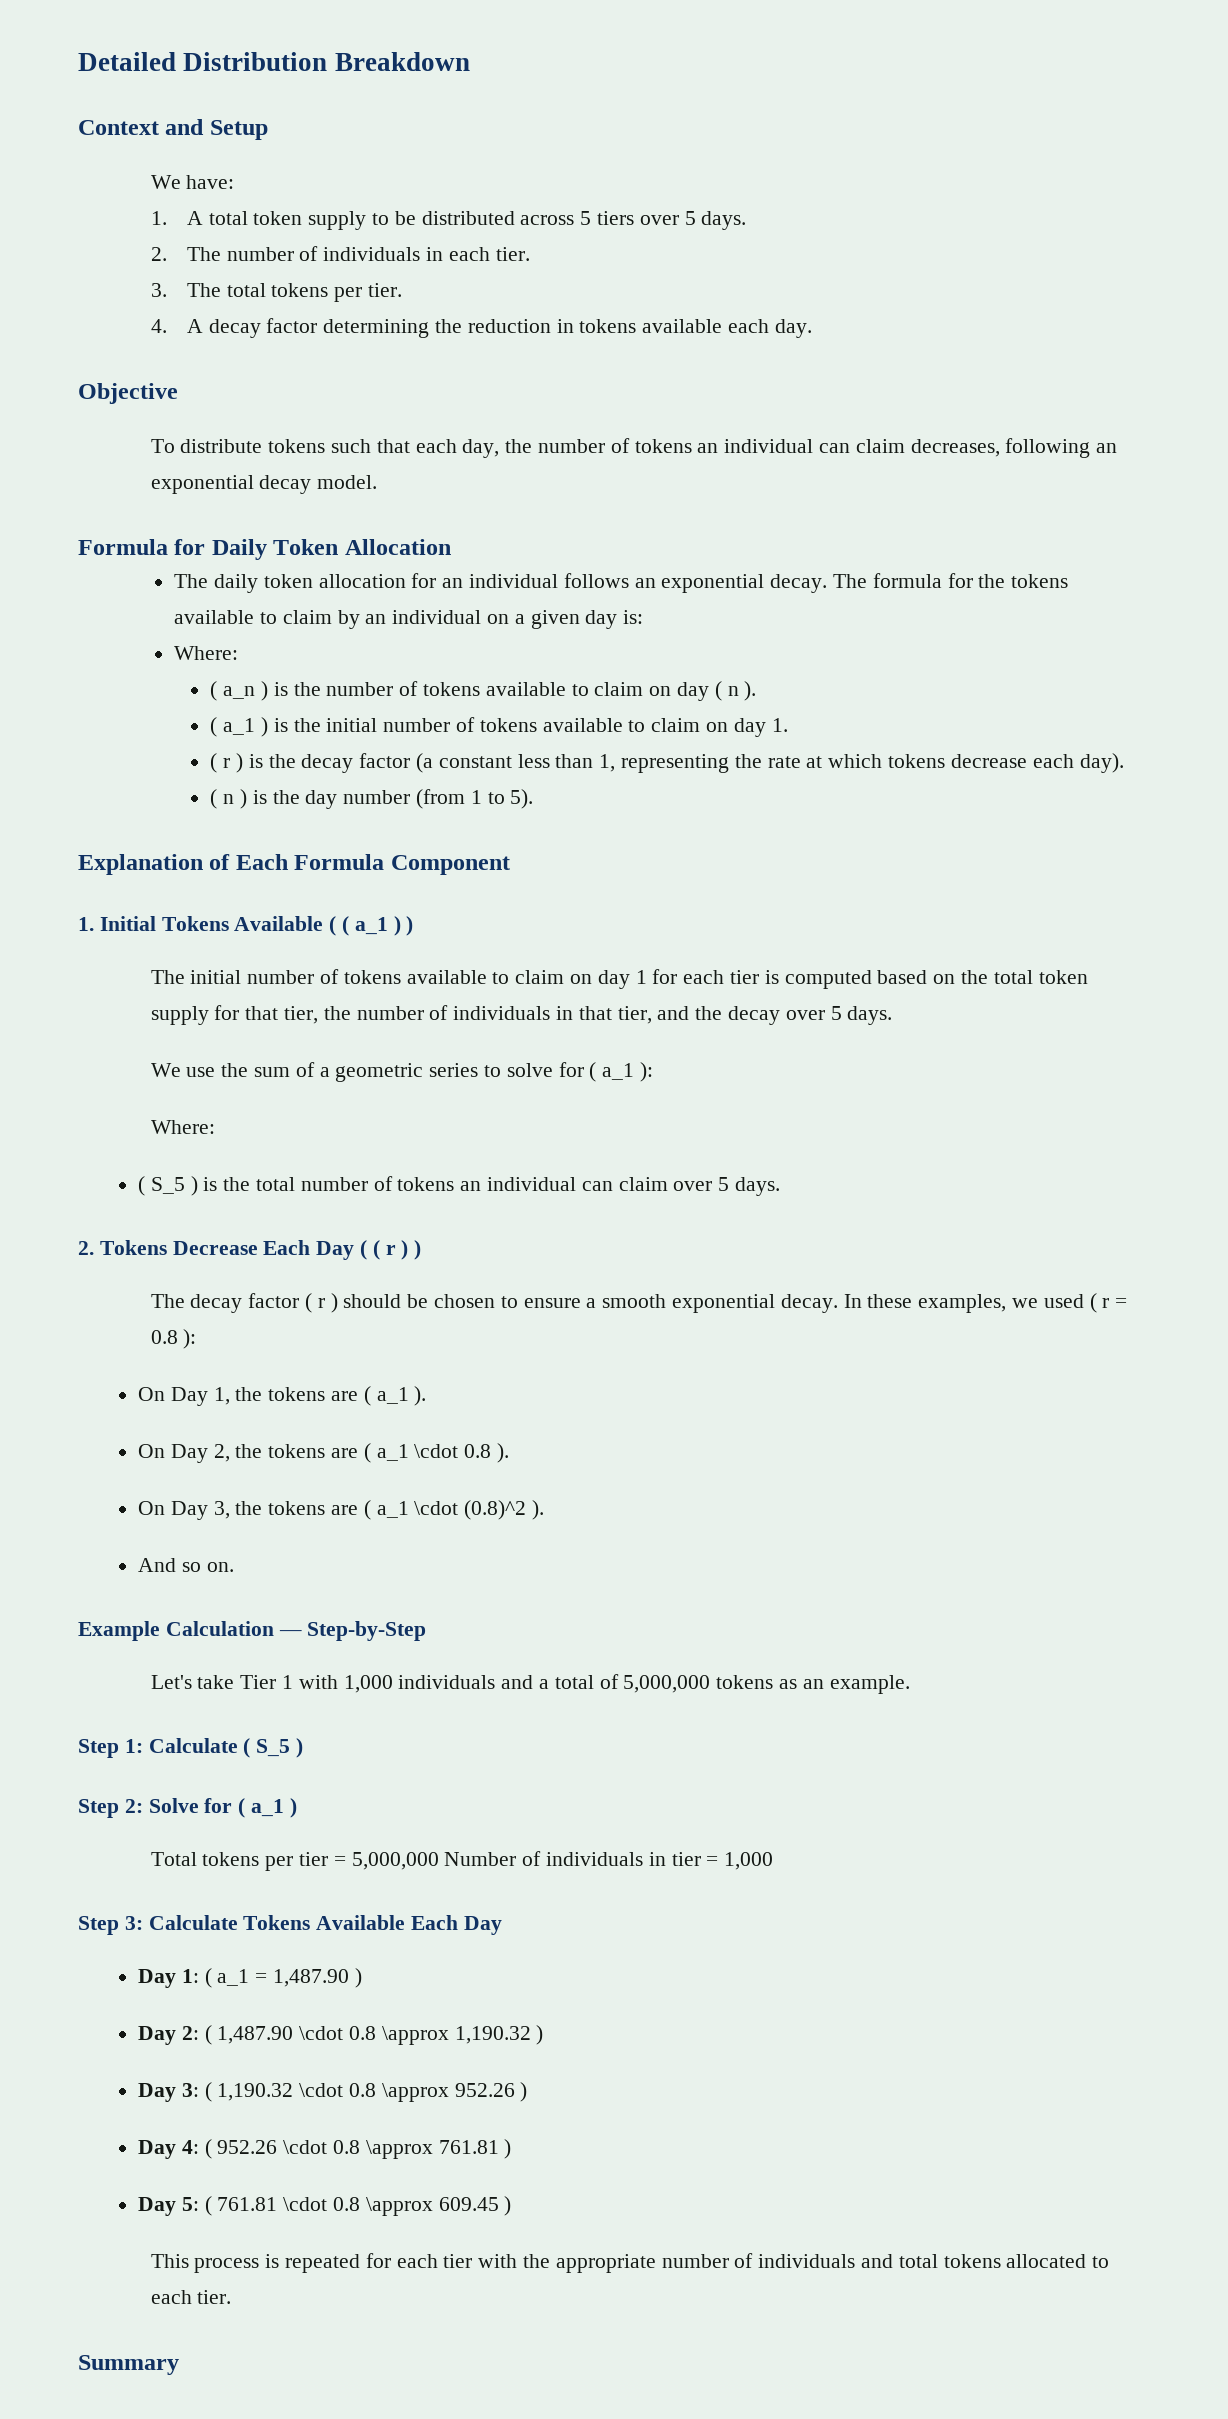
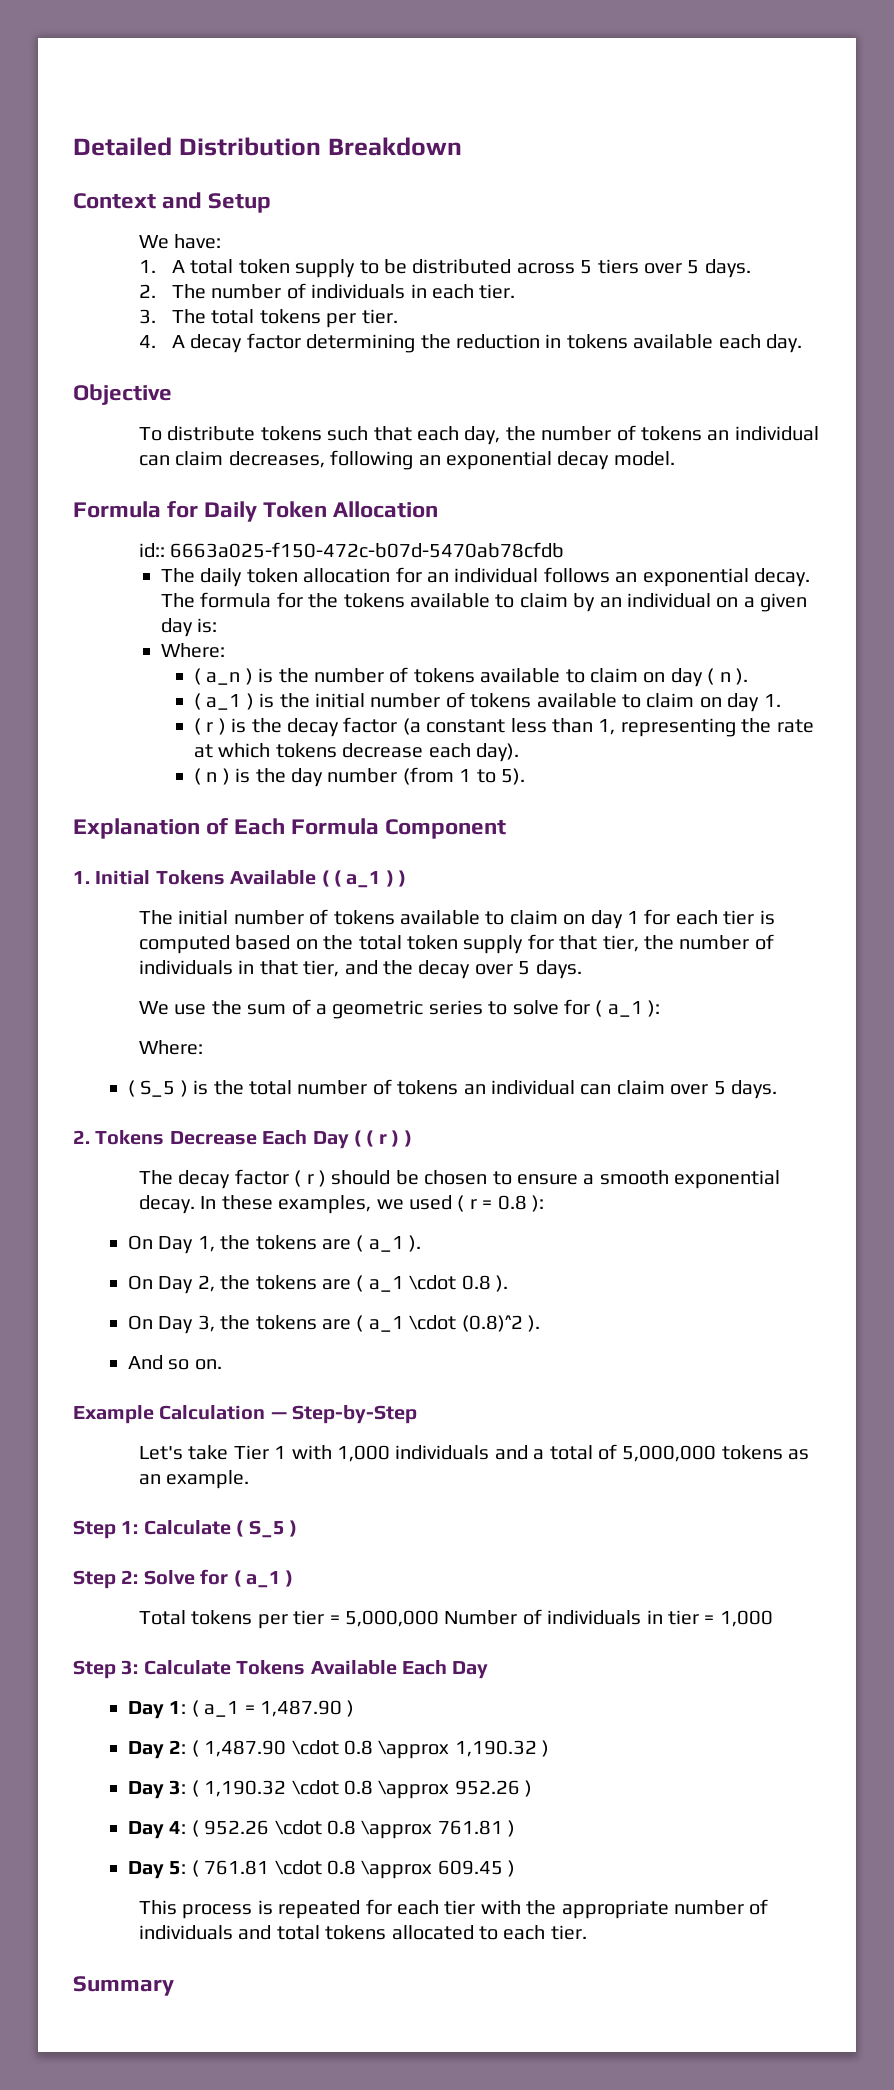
+ id:: 6663a025-f150-472c-b07d-5470ab78cfdb

